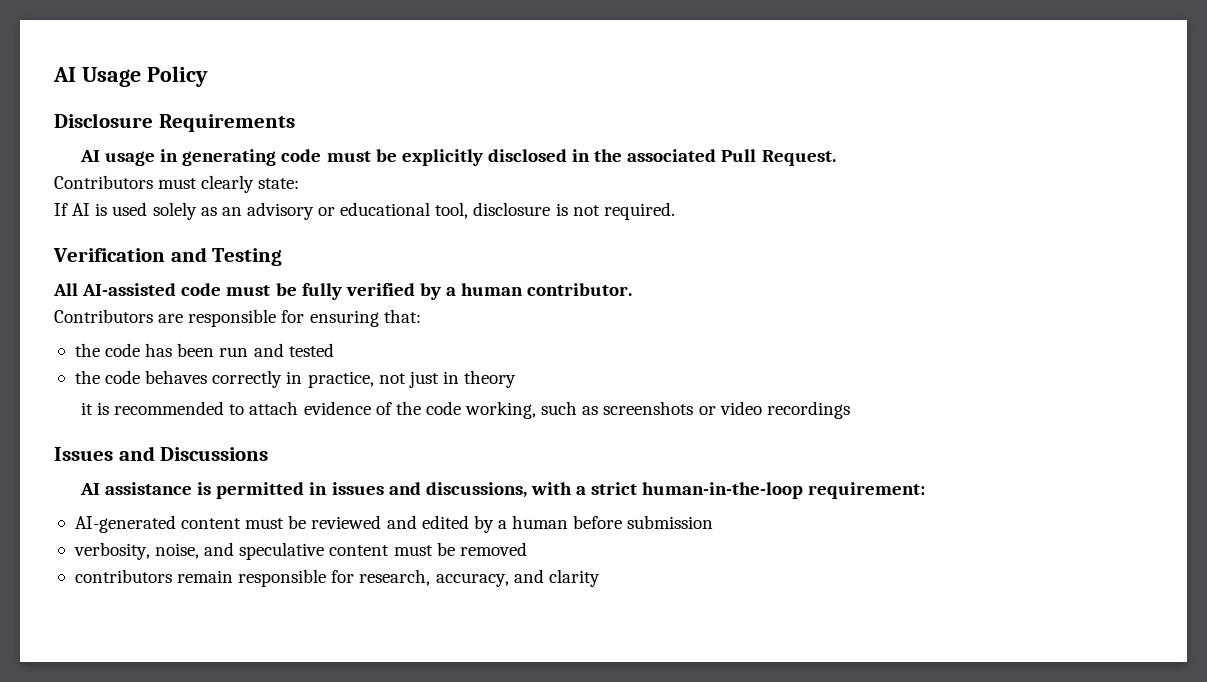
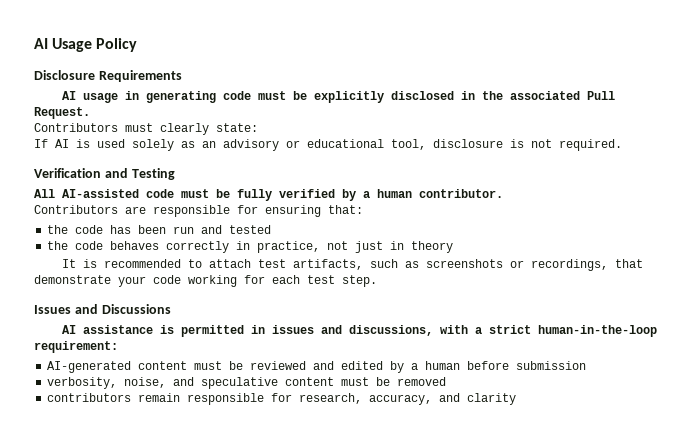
- it is recommended to attach evidence of the code working, such as screenshots or video recordings
+ It is recommended to attach test artifacts, such as screenshots or recordings, that demonstrate your code working for each test step.

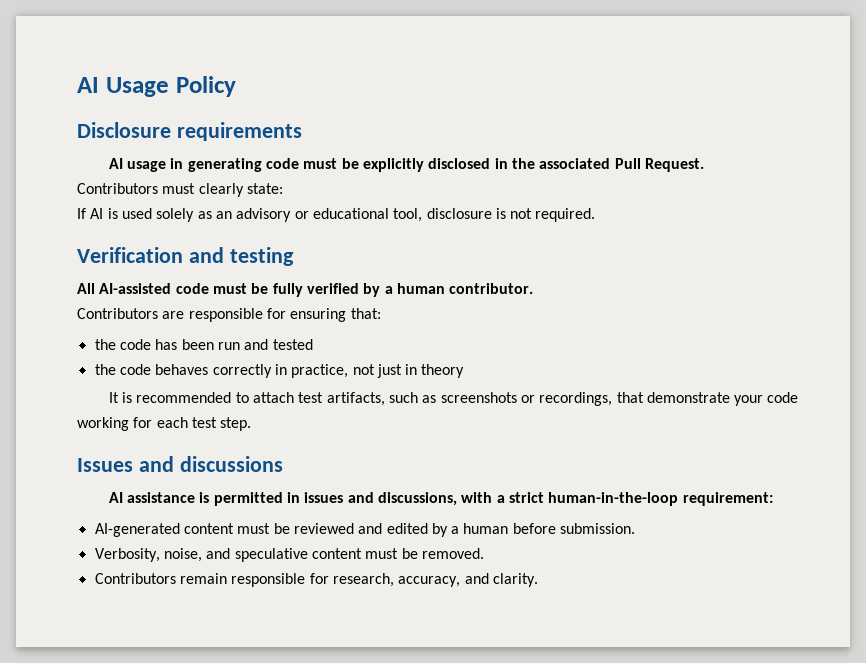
- Disclosure Requirements
+ Disclosure requirements
- Verification and Testing
+ Verification and testing
- Issues and Discussions
+ Issues and discussions
- AI-generated content must be reviewed and edited by a human before submission
- verbosity, noise, and speculative content must be removed
- contributors remain responsible for research, accuracy, and clarity
+ AI-generated content must be reviewed and edited by a human before submission.
+ Verbosity, noise, and speculative content must be removed.
+ Contributors remain responsible for research, accuracy, and clarity.

